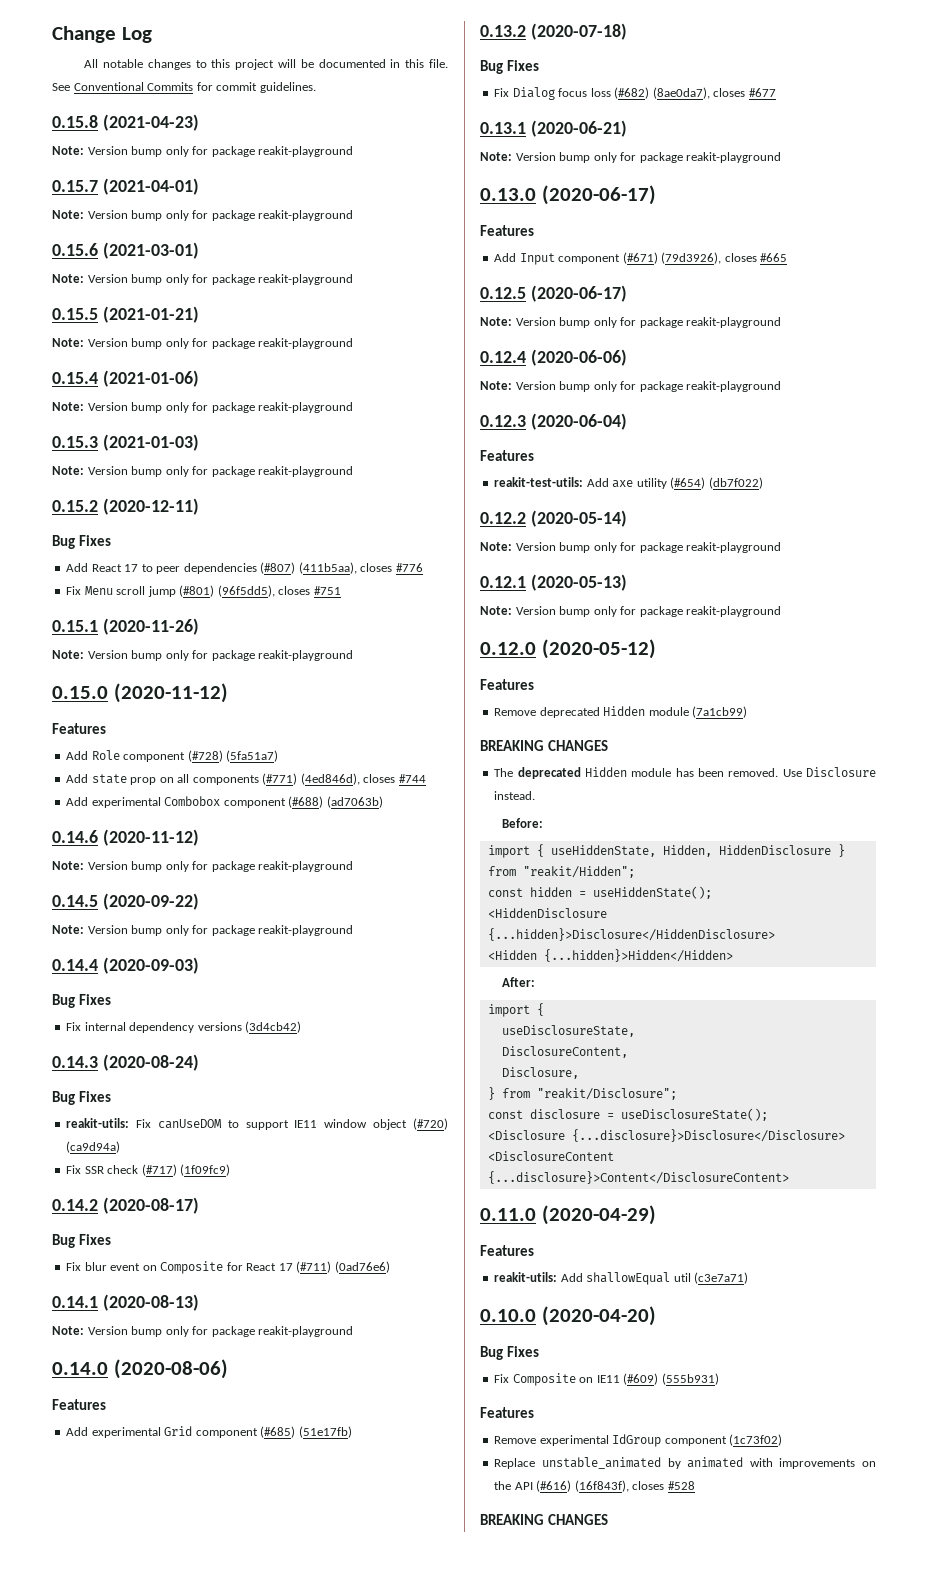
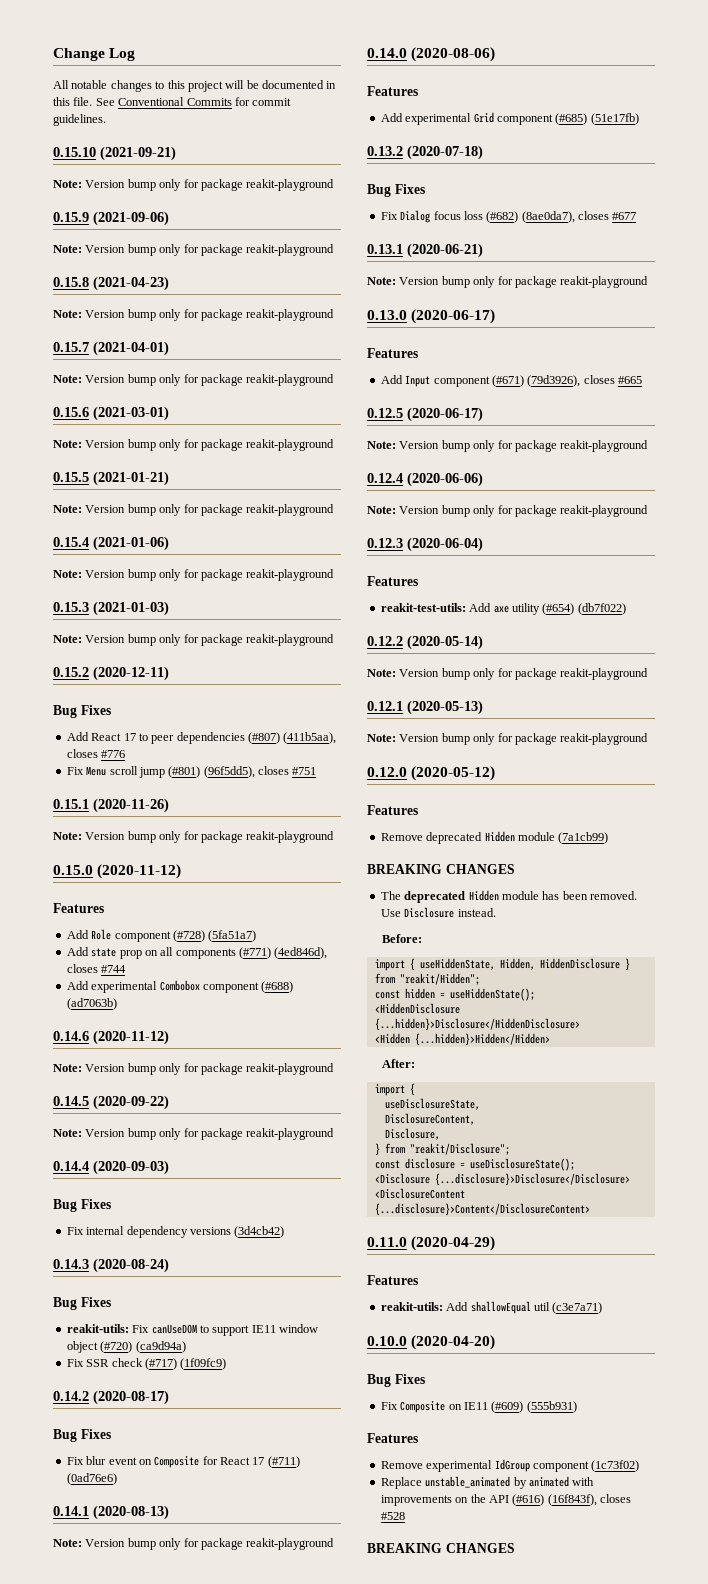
+ 0.15.10 (2021-09-21)
+ Note: Version bump only for package reakit-playground
+ 0.15.9 (2021-09-06)
+ Note: Version bump only for package reakit-playground

